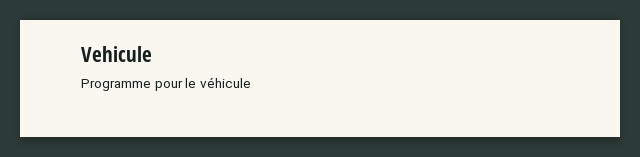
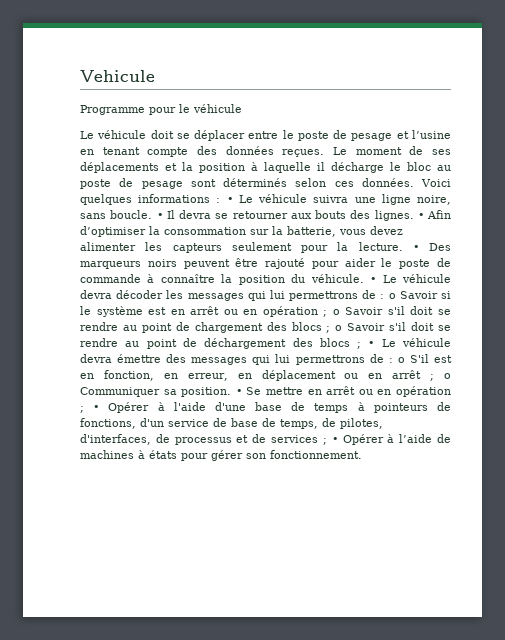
+ Le véhicule doit se déplacer entre le poste de pesage et l’usine en tenant compte des données reçues. Le moment de ses déplacements et la position à laquelle il décharge le bloc au poste de pesage sont déterminés selon ces données. Voici quelques informations : • Le véhicule suivra une ligne noire, sans boucle. • Il devra se retourner aux bouts des lignes. • Afin d’optimiser la consommation sur la batterie, vous devez alimenter les capteurs seulement pour la lecture. • Des marqueurs noirs peuvent être rajouté pour aider le poste de commande à connaître la position du véhicule. • Le véhicule devra décoder les messages qui lui permettrons de : o Savoir si le système est en arrêt ou en opération ; o Savoir s'il doit se rendre au point de chargement des blocs ; o Savoir s'il doit se rendre au point de déchargement des blocs ; • Le véhicule devra émettre des messages qui lui permettrons de : o S'il est en fonction, en erreur, en déplacement ou en arrêt ; o Communiquer sa position. • Se mettre en arrêt ou en opération ; • Opérer à l'aide d'une base de temps à pointeurs de fonctions, d'un service de base de temps, de pilotes, d'interfaces, de processus et de services ; • Opérer à l’aide de machines à états pour gérer son fonctionnement.

